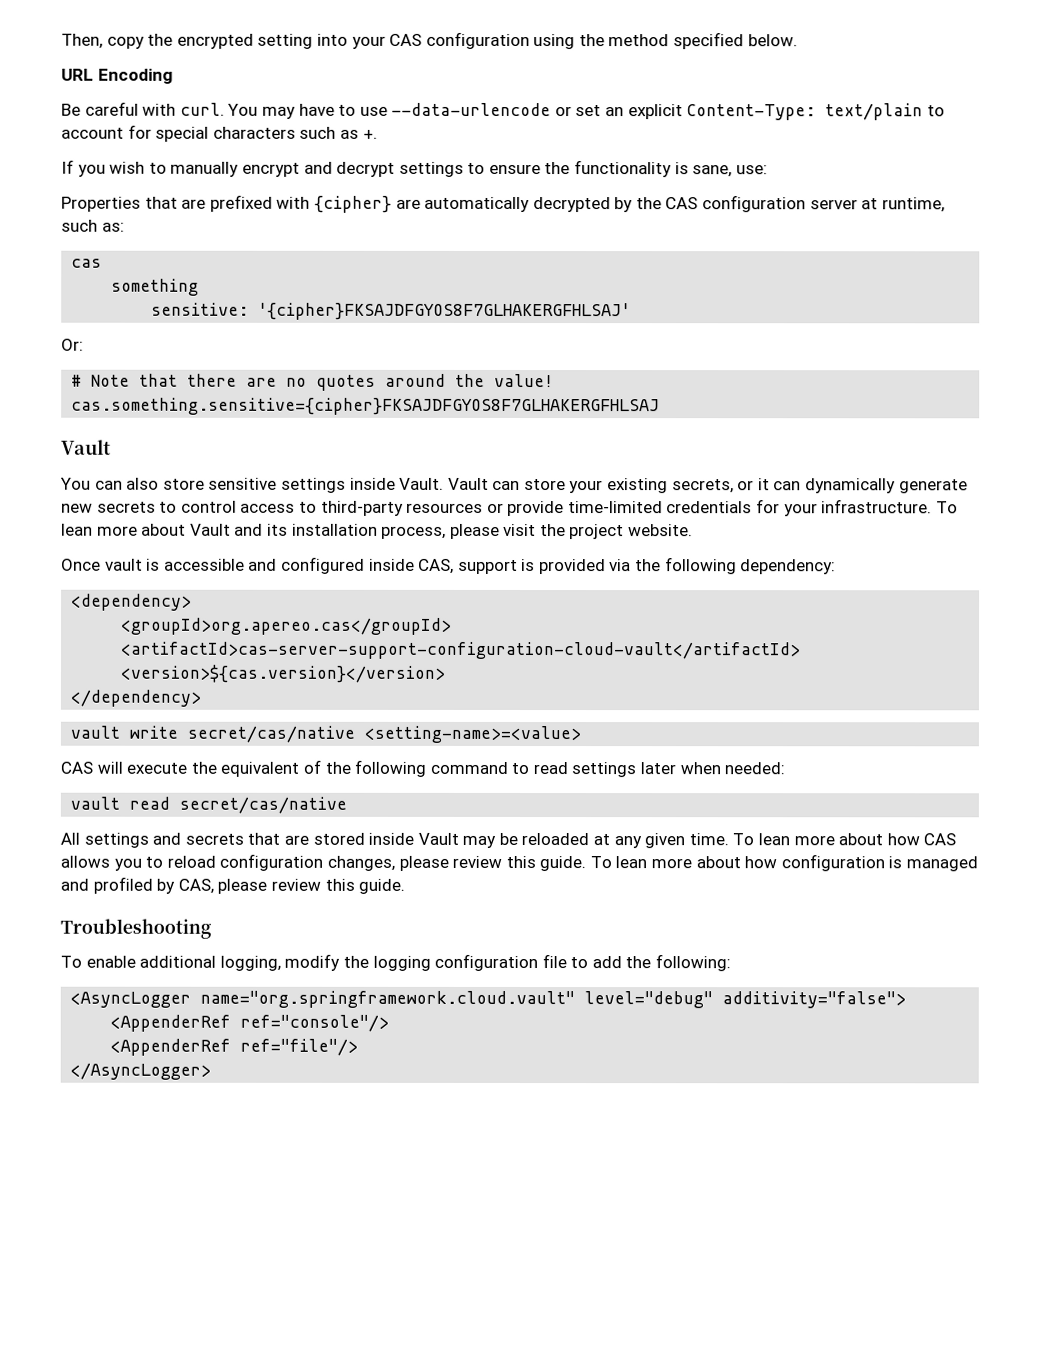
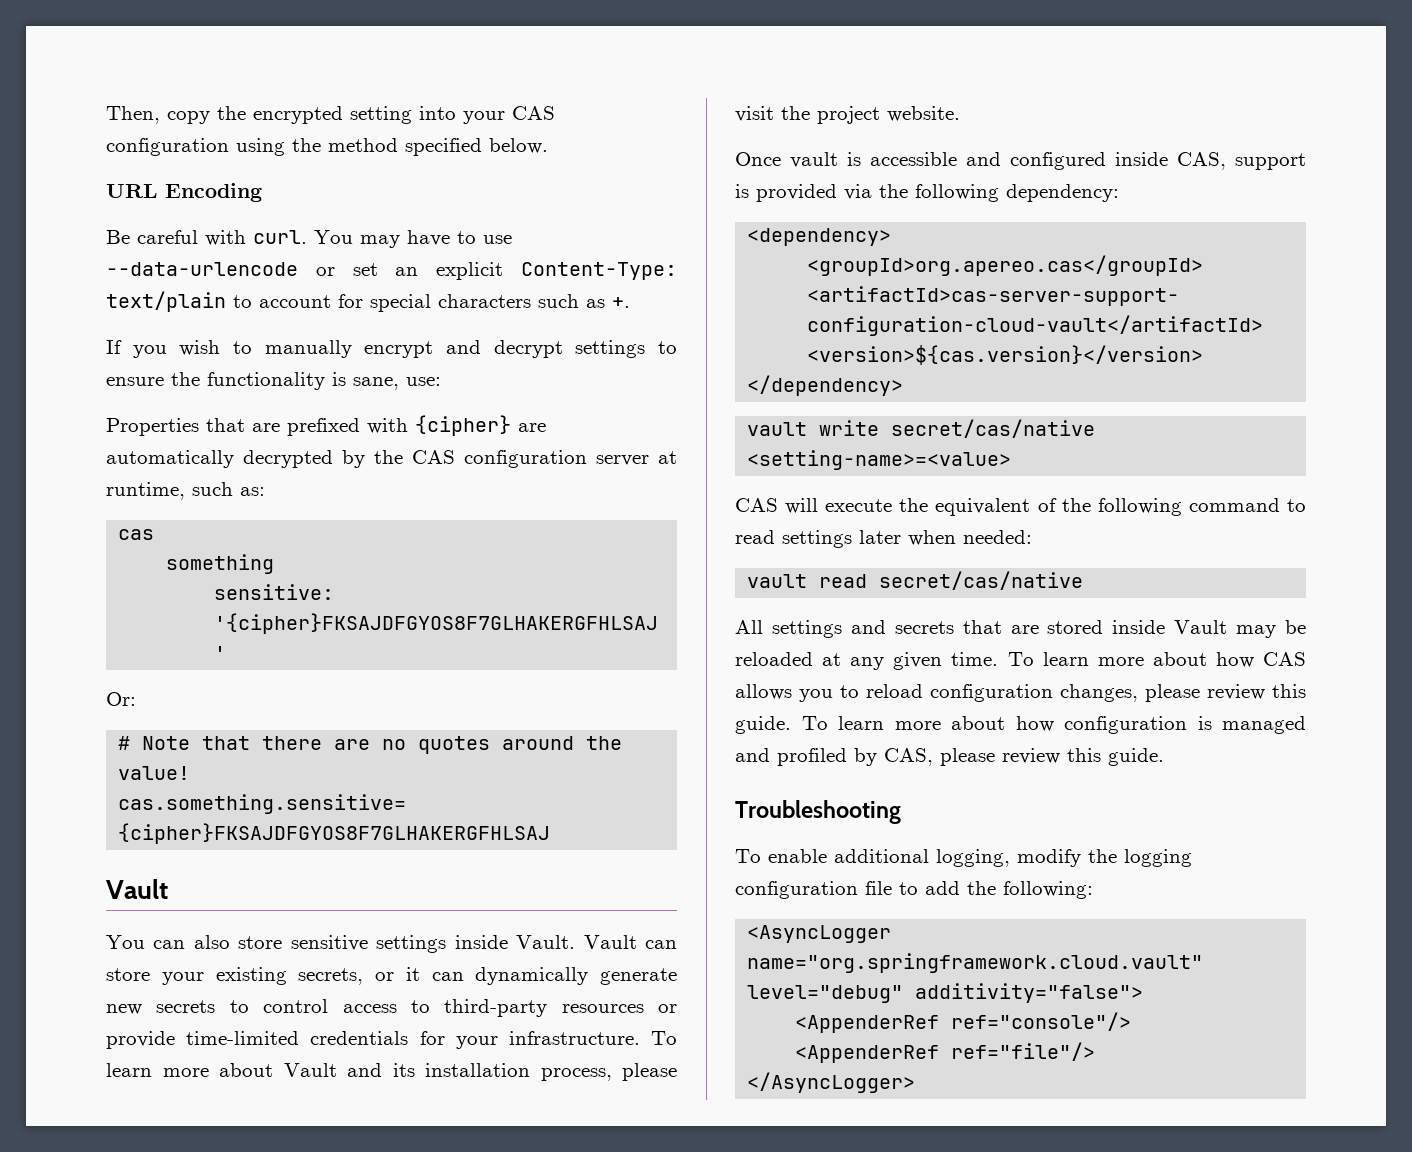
- To lean more about Vault and its installation process, please visit the project website.
+ To learn more about Vault and its installation process, please visit the project website.
- To lean more about how CAS allows you to reload configuration changes, please review this guide.
+ To learn more about how CAS allows you to reload configuration changes, please review this guide.
- To lean more about how configuration is managed and profiled by CAS, please review this guide.
+ To learn more about how configuration is managed and profiled by CAS, please review this guide.

